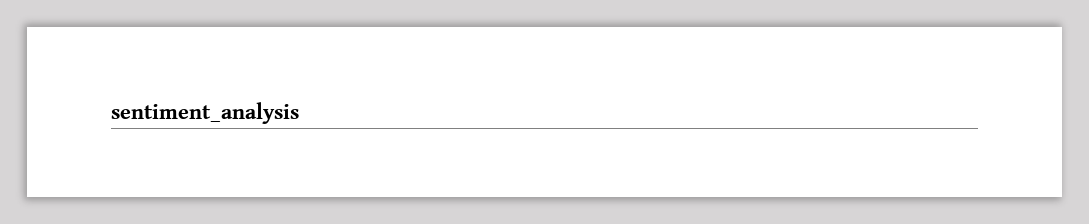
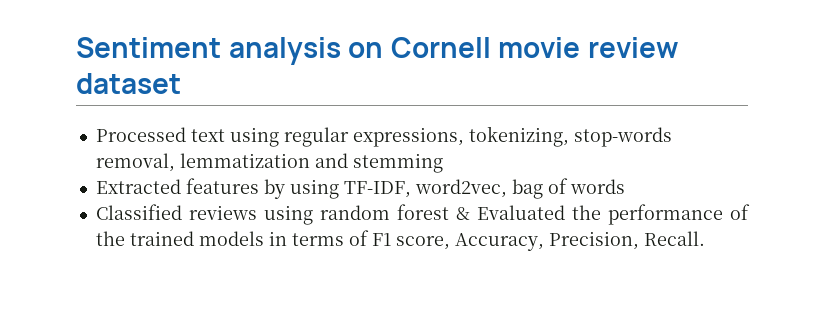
- sentiment_analysis
+ Sentiment analysis on Cornell movie review dataset
+ Processed text using regular expressions, tokenizing, stop‑words removal, lemmatization and stemming
+ Extracted features by using TF‑IDF, word2vec, bag of words
+ Classified reviews using random forest & Evaluated the performance of the trained models in terms of F1 score, Accuracy, Precision, Recall.

